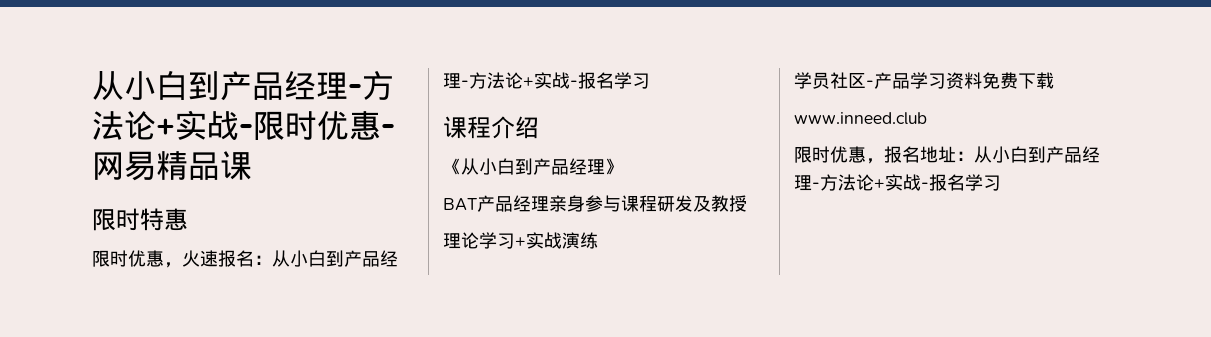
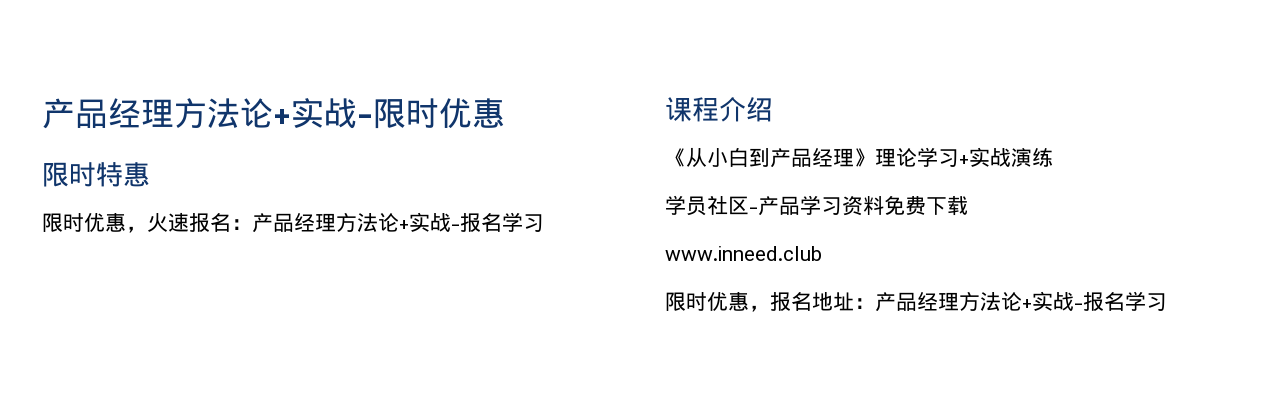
- 从小白到产品经理-方法论+实战-限时优惠-网易精品课
+ 产品经理方法论+实战-限时优惠
- 限时优惠，火速报名：从小白到产品经理-方法论+实战-报名学习
+ 限时优惠，火速报名：产品经理方法论+实战-报名学习
- 《从小白到产品经理》
- BAT产品经理亲身参与课程研发及教授
- 理论学习+实战演练
+ 《从小白到产品经理》理论学习+实战演练
- 限时优惠，报名地址：从小白到产品经理-方法论+实战-报名学习
+ 限时优惠，报名地址：产品经理方法论+实战-报名学习

